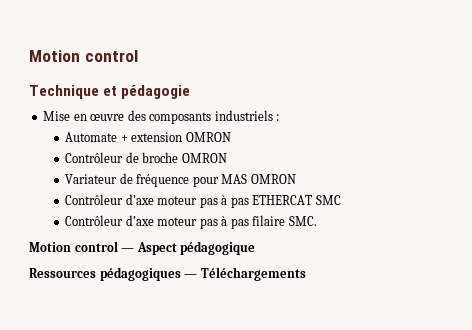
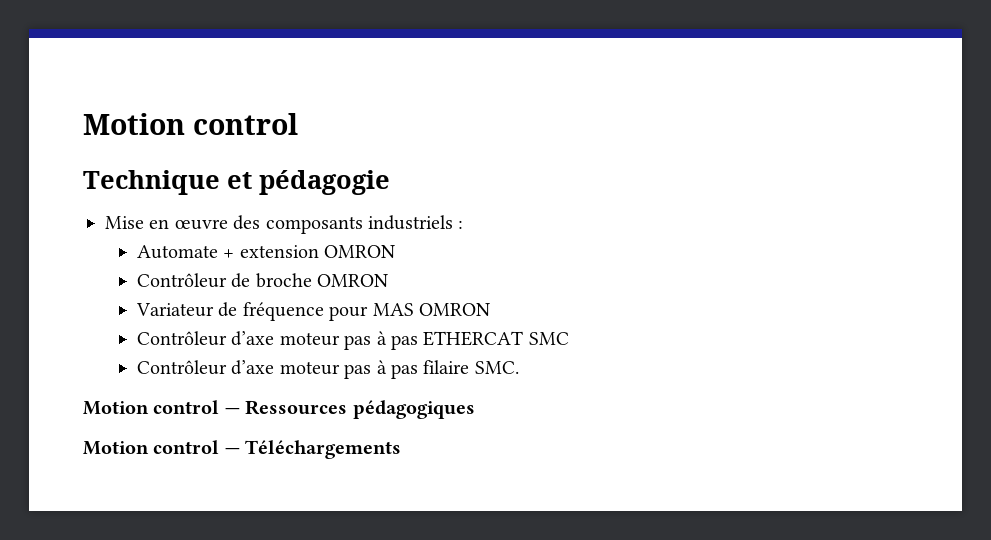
- Motion control — Aspect pédagogique
- Ressources pédagogiques — Téléchargements
+ Motion control — Ressources pédagogiques
+ Motion control — Téléchargements

